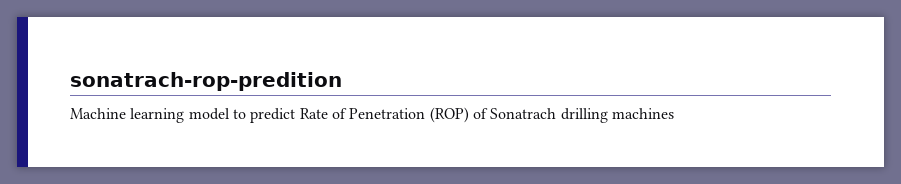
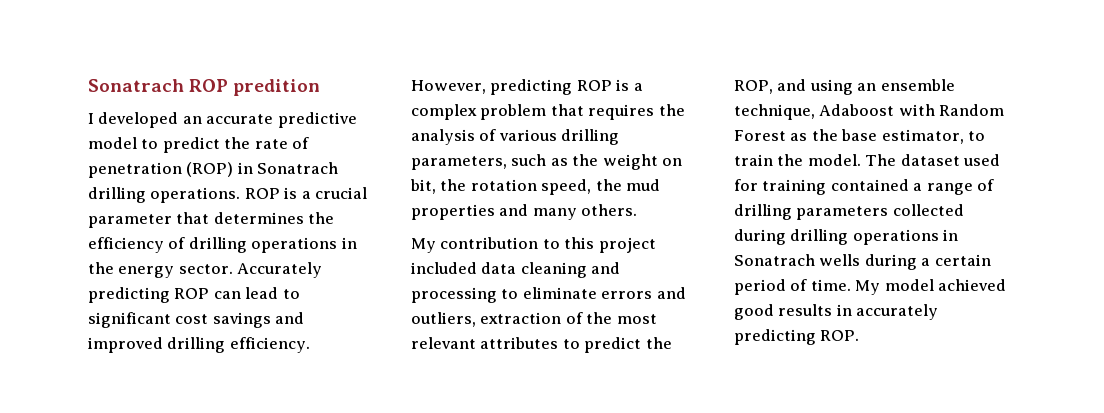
- sonatrach-rop-predition
- Machine learning model to predict Rate of Penetration (ROP) of Sonatrach drilling machines
+ Sonatrach ROP predition
+ I developed an accurate predictive model to predict the rate of penetration (ROP) in Sonatrach drilling operations. ROP is a crucial parameter that determines the efficiency of drilling operations in the energy sector. Accurately predicting ROP can lead to significant cost savings and improved drilling efficiency. However, predicting ROP is a complex problem that requires the analysis of various drilling parameters, such as the weight on bit, the rotation speed, the mud properties and many others.
+ My contribution to this project included data cleaning and processing to eliminate errors and outliers, extraction of the most relevant attributes to predict the ROP, and using an ensemble technique, Adaboost with Random Forest as the base estimator, to train the model. The dataset used for training contained a range of drilling parameters collected during drilling operations in Sonatrach wells during a certain period of time. My model achieved good results in accurately predicting ROP.

